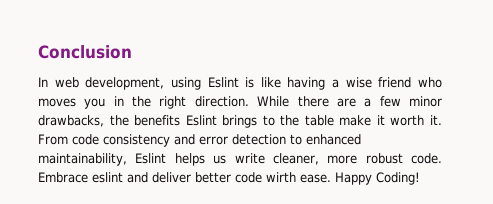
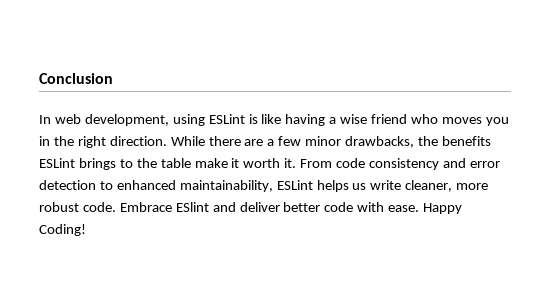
- In web development, using Eslint is like having a wise friend who moves you in the right direction.
+ In web development, using ESLint is like having a wise friend who moves you in the right direction.
- While there are a few minor drawbacks, the benefits Eslint brings to the table make it worth it.
+ While there are a few minor drawbacks, the benefits ESLint brings to the table make it worth it.
- From code consistency and error detection to enhanced maintainability, Eslint helps us write cleaner, more robust code.
+ From code consistency and error detection to enhanced maintainability, ESLint helps us write cleaner, more robust code.
- Embrace eslint and deliver better code wirth ease.
+ Embrace ESlint and deliver better code with ease.

